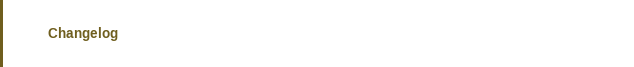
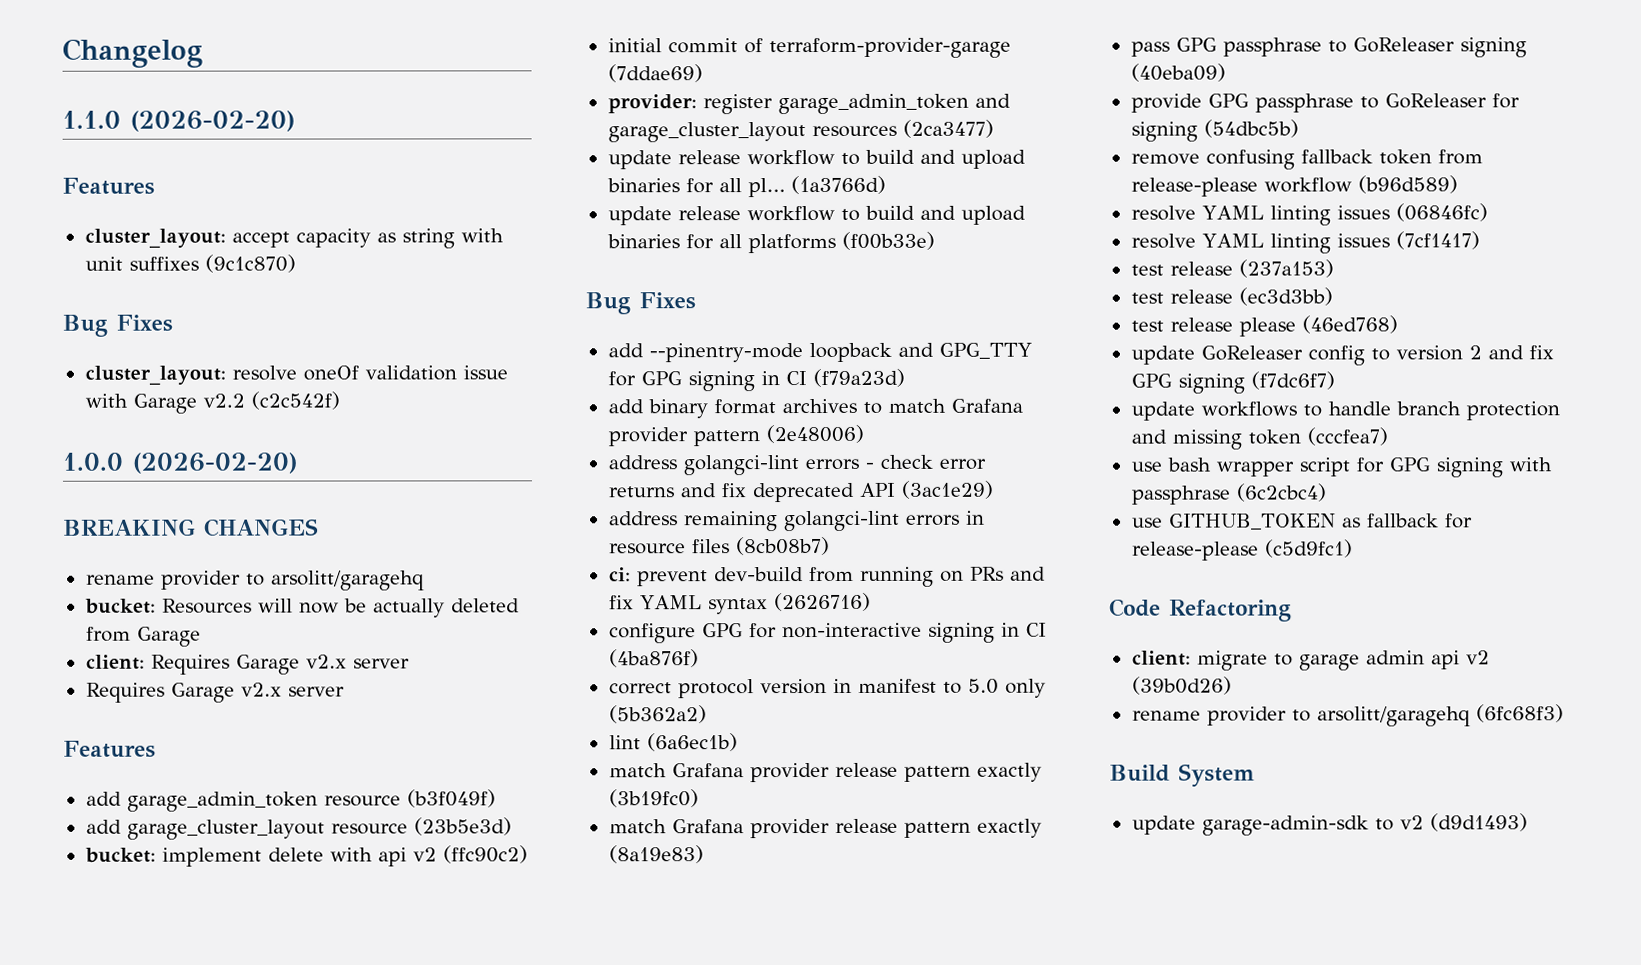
+ 1.1.0 (2026-02-20)
+ Features
+ cluster_layout: accept capacity as string with unit suffixes (9c1c870)
+ Bug Fixes
+ cluster_layout: resolve oneOf validation issue with Garage v2.2 (c2c542f)
+ 1.0.0 (2026-02-20)
+ BREAKING CHANGES
+ rename provider to arsolitt/garagehq
+ bucket: Resources will now be actually deleted from Garage
+ client: Requires Garage v2.x server
+ Requires Garage v2.x server
+ Features
+ add garage_admin_token resource (b3f049f)
+ add garage_cluster_layout resource (23b5e3d)
+ bucket: implement delete with api v2 (ffc90c2)
+ initial commit of terraform-provider-garage (7ddae69)
+ provider: register garage_admin_token and garage_cluster_layout resources (2ca3477)
+ update release workflow to build and upload binaries for all pl… (1a3766d)
+ update release workflow to build and upload binaries for all platforms (f00b33e)
+ Bug Fixes
+ add --pinentry-mode loopback and GPG_TTY for GPG signing in CI (f79a23d)
+ add binary format archives to match Grafana provider pattern (2e48006)
+ address golangci-lint errors - check error returns and fix deprecated API (3ac1e29)
+ address remaining golangci-lint errors in resource files (8cb08b7)
+ ci: prevent dev-build from running on PRs and fix YAML syntax (2626716)
+ configure GPG for non-interactive signing in CI (4ba876f)
+ correct protocol version in manifest to 5.0 only (5b362a2)
+ lint (6a6ec1b)
+ match Grafana provider release pattern exactly (3b19fc0)
+ match Grafana provider release pattern exactly (8a19e83)
+ pass GPG passphrase to GoReleaser signing (40eba09)
+ provide GPG passphrase to GoReleaser for signing (54dbc5b)
+ remove confusing fallback token from release-please workflow (b96d589)
+ resolve YAML linting issues (06846fc)
+ resolve YAML linting issues (7cf1417)
+ test release (237a153)
+ test release (ec3d3bb)
+ test release please (46ed768)
+ update GoReleaser config to version 2 and fix GPG signing (f7dc6f7)
+ update workflows to handle branch protection and missing token (cccfea7)
+ use bash wrapper script for GPG signing with passphrase (6c2cbc4)
+ use GITHUB_TOKEN as fallback for release-please (c5d9fc1)
+ Code Refactoring
+ client: migrate to garage admin api v2 (39b0d26)
+ rename provider to arsolitt/garagehq (6fc68f3)
+ Build System
+ update garage-admin-sdk to v2 (d9d1493)

